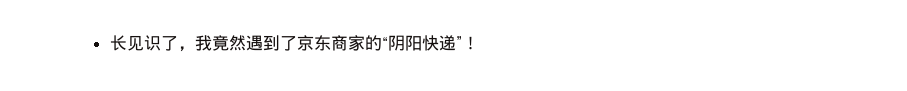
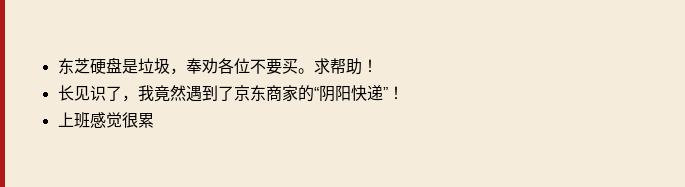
+ 东芝硬盘是垃圾，奉劝各位不要买。求帮助！
+ 上班感觉很累

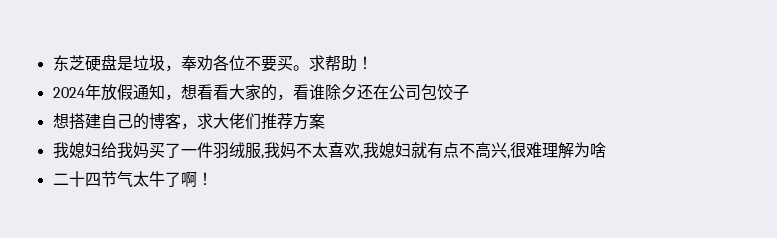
- 长见识了，我竟然遇到了京东商家的“阴阳快递”！
- 上班感觉很累
+ 2024年放假通知，想看看大家的，看谁除夕还在公司包饺子
+ 想搭建自己的博客，求大佬们推荐方案
+ 我媳妇给我妈买了一件羽绒服,我妈不太喜欢,我媳妇就有点不高兴,很难理解为啥
+ 二十四节气太牛了啊！

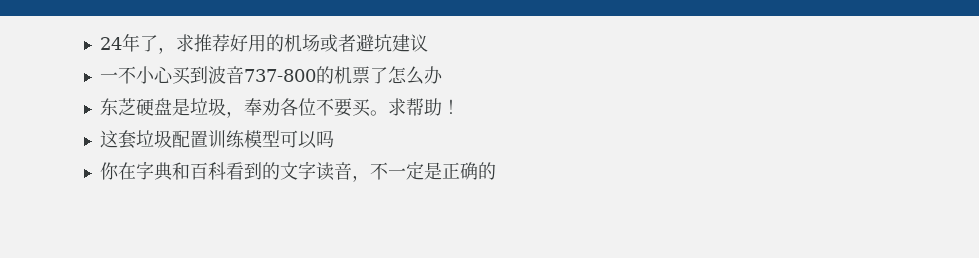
+ 24年了，求推荐好用的机场或者避坑建议
+ 一不小心买到波音737-800的机票了怎么办
- 2024年放假通知，想看看大家的，看谁除夕还在公司包饺子
- 想搭建自己的博客，求大佬们推荐方案
- 我媳妇给我妈买了一件羽绒服,我妈不太喜欢,我媳妇就有点不高兴,很难理解为啥
- 二十四节气太牛了啊！
+ 这套垃圾配置训练模型可以吗
+ 你在字典和百科看到的文字读音，不一定是正确的

